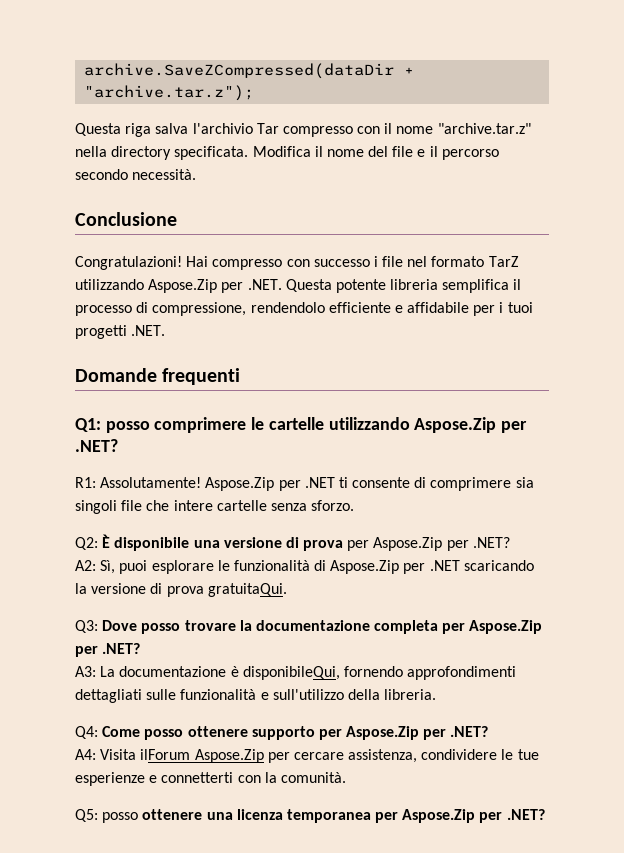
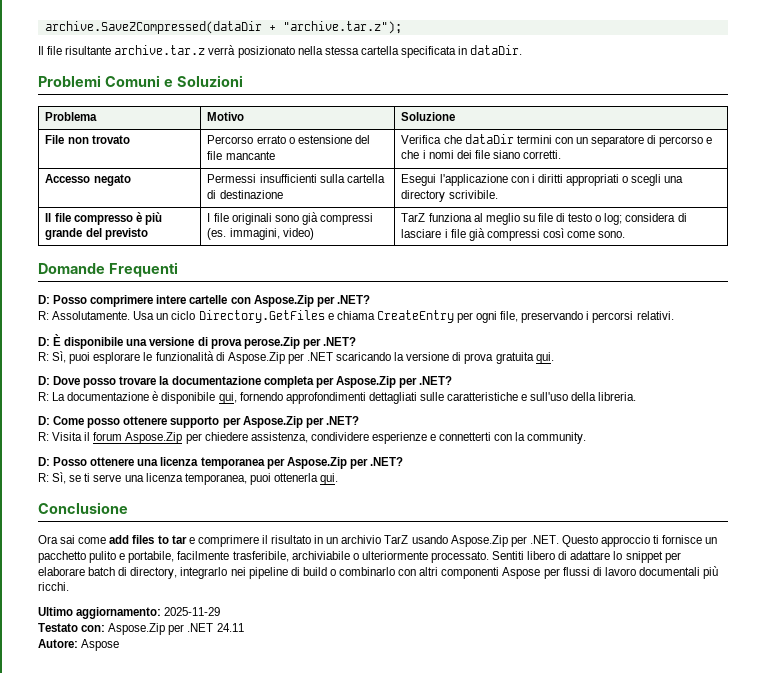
- Questa riga salva l'archivio Tar compresso con il nome "archive.tar.z" nella directory specificata. Modifica il nome del file e il percorso secondo necessità.
- Conclusione
- Congratulazioni! Hai compresso con successo i file nel formato TarZ utilizzando Aspose.Zip per .NET. Questa potente libreria semplifica il processo di compressione, rendendolo efficiente e affidabile per i tuoi progetti .NET.
- Domande frequenti
- Q1: posso comprimere le cartelle utilizzando Aspose.Zip per .NET?
- R1: Assolutamente! Aspose.Zip per .NET ti consente di comprimere sia singoli file che intere cartelle senza sforzo.
- Q2: È disponibile una versione di prova per Aspose.Zip per .NET?
- A2: Sì, puoi esplorare le funzionalità di Aspose.Zip per .NET scaricando la versione di prova gratuitaQui.
- Q3: Dove posso trovare la documentazione completa per Aspose.Zip per .NET?
+ Il file risultante archive.tar.z verrà posizionato nella stessa cartella specificata in dataDir.
+ Problemi Comuni e Soluzioni
+ Problema | Motivo | Soluzione
+ File non trovato | Percorso errato o estensione del file mancante | Verifica che dataDir termini con un separatore di percorso e che i nomi dei file siano corretti.
+ Accesso negato | Permessi insufficienti sulla cartella di destinazione | Esegui l'applicazione con i diritti appropriati o scegli una directory scrivibile.
+ Il file compresso è più grande del previsto | I file originali sono già compressi (es. immagini, video) | TarZ funziona al meglio su file di testo o log; considera di lasciare i file già compressi così come sono.
+ Domande Frequenti
+ D: Posso comprimere intere cartelle con Aspose.Zip per .NET?
+ R: Assolutamente. Usa un ciclo Directory.GetFiles e chiama CreateEntry per ogni file, preservando i percorsi relativi.
+ D: È disponibile una versione di prova perose.Zip per .NET?
+ R: Sì, puoi esplorare le funzionalità di Aspose.Zip per .NET scaricando la versione di prova gratuita qui.
+ D: Dove posso trovare la documentazione completa per Aspose.Zip per .NET?
- A3: La documentazione è disponibileQui, fornendo approfondimenti dettagliati sulle funzionalità e sull'utilizzo della libreria.
+ R: La documentazione è disponibile qui, fornendo approfondimenti dettagliati sulle caratteristiche e sull'uso della libreria.
- Q4: Come posso ottenere supporto per Aspose.Zip per .NET?
+ D: Come posso ottenere supporto per Aspose.Zip per .NET?
- A4: Visita ilForum Aspose.Zip per cercare assistenza, condividere le tue esperienze e connetterti con la comunità.
- Q5: posso ottenere una licenza temporanea per Aspose.Zip per .NET?
+ R: Visita il forum Aspose.Zip per chiedere assistenza, condividere esperienze e connetterti con la community.
+ D: Posso ottenere una licenza temporanea per Aspose.Zip per .NET?
+ R: Sì, se ti serve una licenza temporanea, puoi ottenerla qui.
+ Conclusione
+ Ora sai come add files to tar e comprimere il risultato in un archivio TarZ usando Aspose.Zip per .NET. Questo approccio ti fornisce un pacchetto pulito e portabile, facilmente trasferibile, archiviabile o ulteriormente processato. Sentiti libero di adattare lo snippet per elaborare batch di directory, integrarlo nei pipeline di build o combinarlo con altri componenti Aspose per flussi di lavoro documentali più ricchi.
+ Ultimo aggiornamento: 2025-11-29
+ Testato con: Aspose.Zip per .NET 24.11
+ Autore: Aspose

